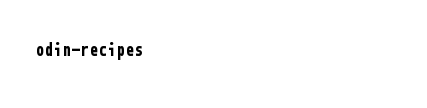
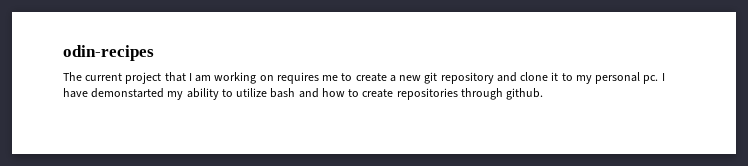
+ The current project that I am working on requires me to create a new git repository and clone it to my personal pc. I have demonstarted my ability to utilize bash and how to create repositories through github.

